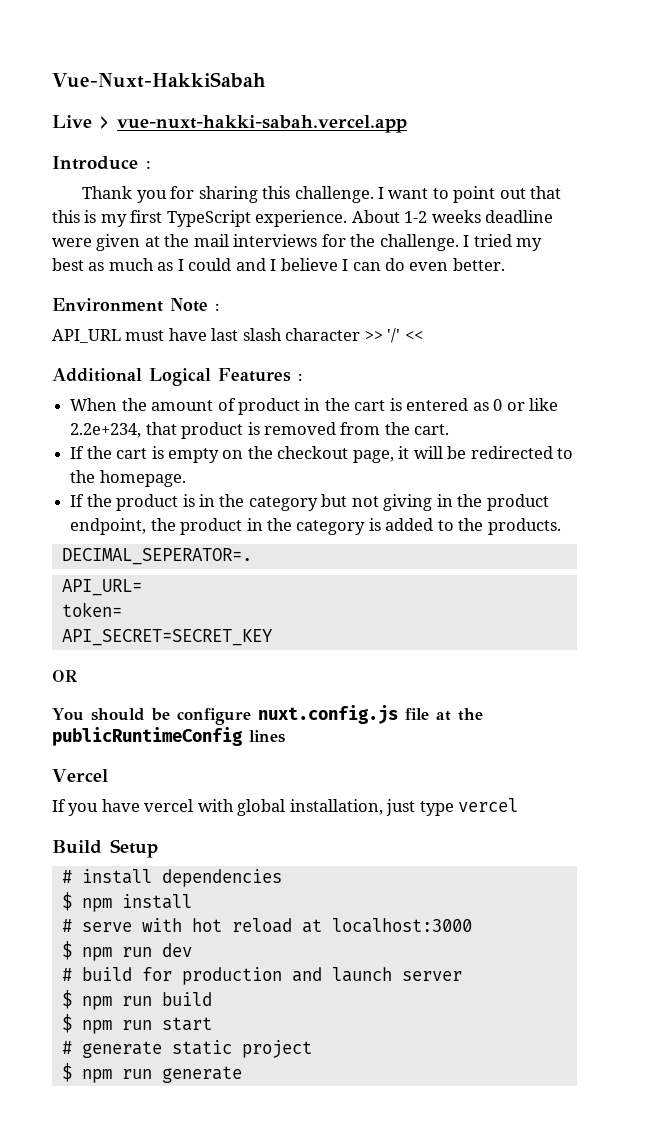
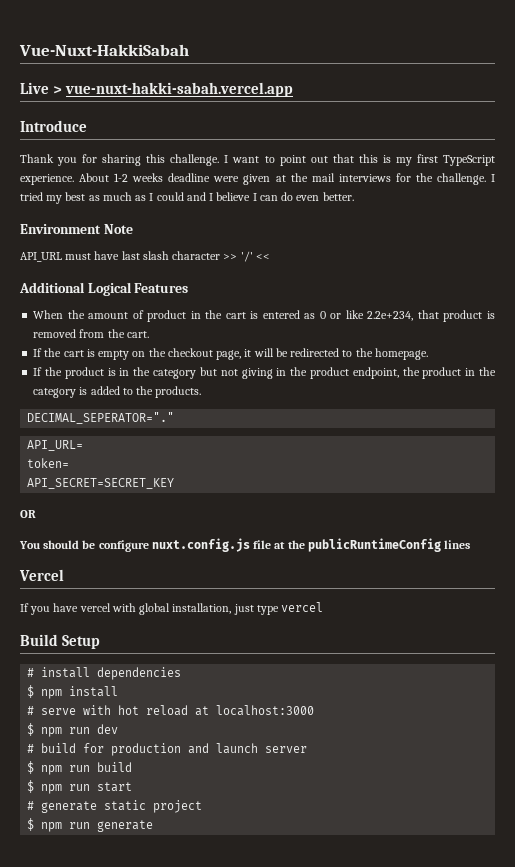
- Introduce :
+ Introduce
- Environment Note :
+ Environment Note
- Additional Logical Features :
+ Additional Logical Features
- DECIMAL_SEPERATOR=.
+ DECIMAL_SEPERATOR="."

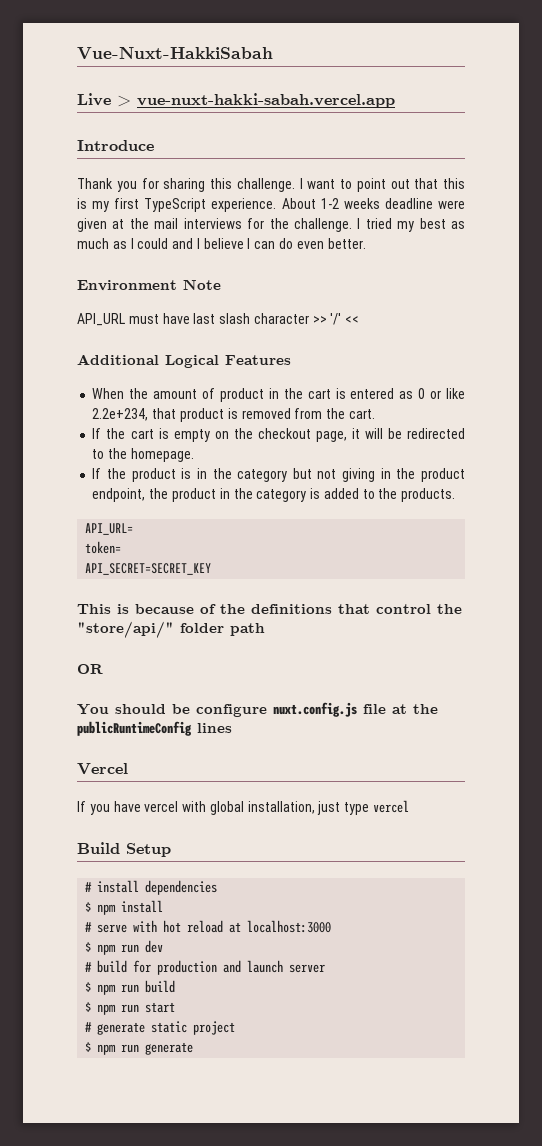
- DECIMAL_SEPERATOR="."
+ This is because of the definitions that control the "store/api/" folder path

